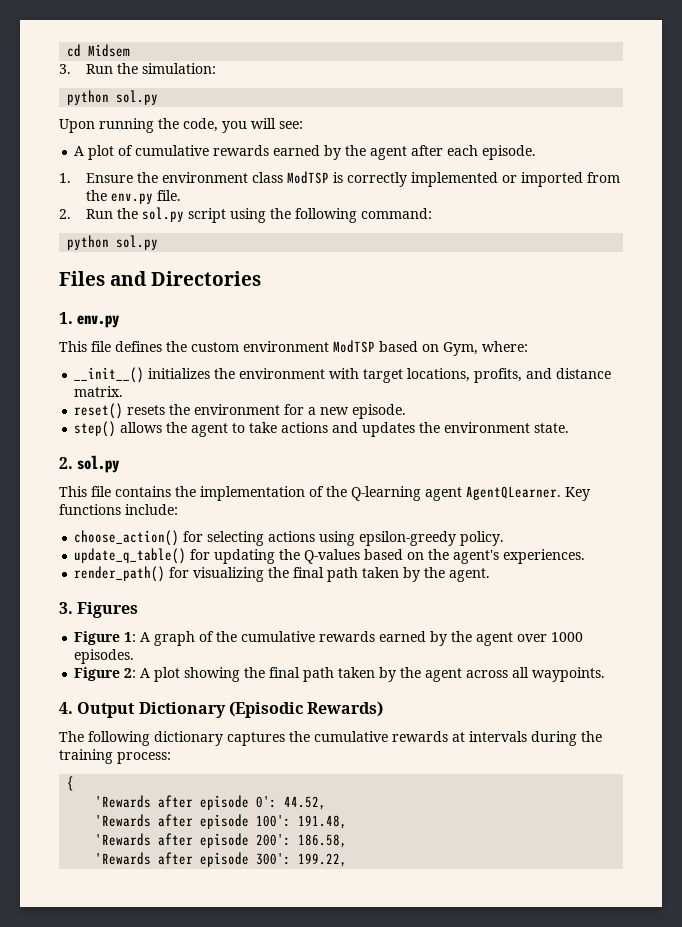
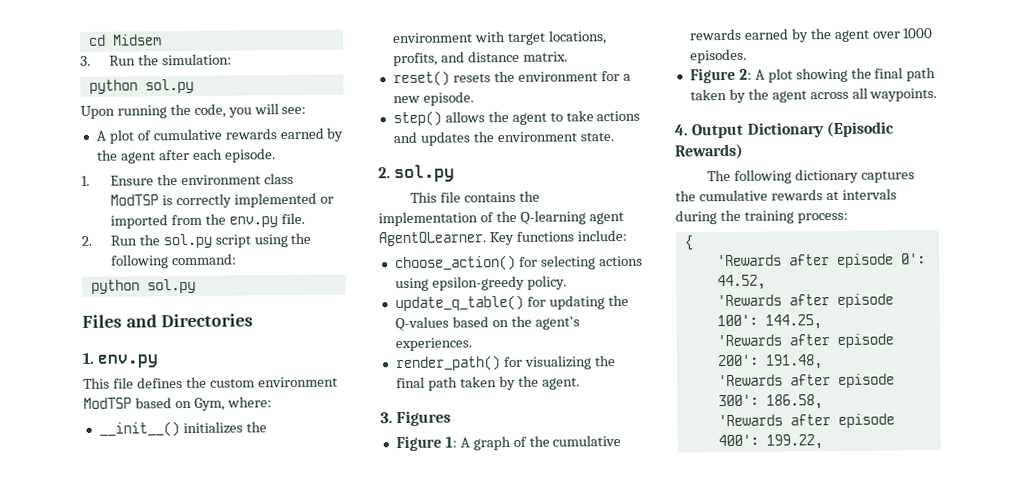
- 'Rewards after episode 100': 191.48,
+ 'Rewards after episode 100': 144.25,
+ 'Rewards after episode 200': 191.48,
- 'Rewards after episode 200': 186.58,
+ 'Rewards after episode 300': 186.58,
- 'Rewards after episode 300': 199.22,
+ 'Rewards after episode 400': 199.22,

